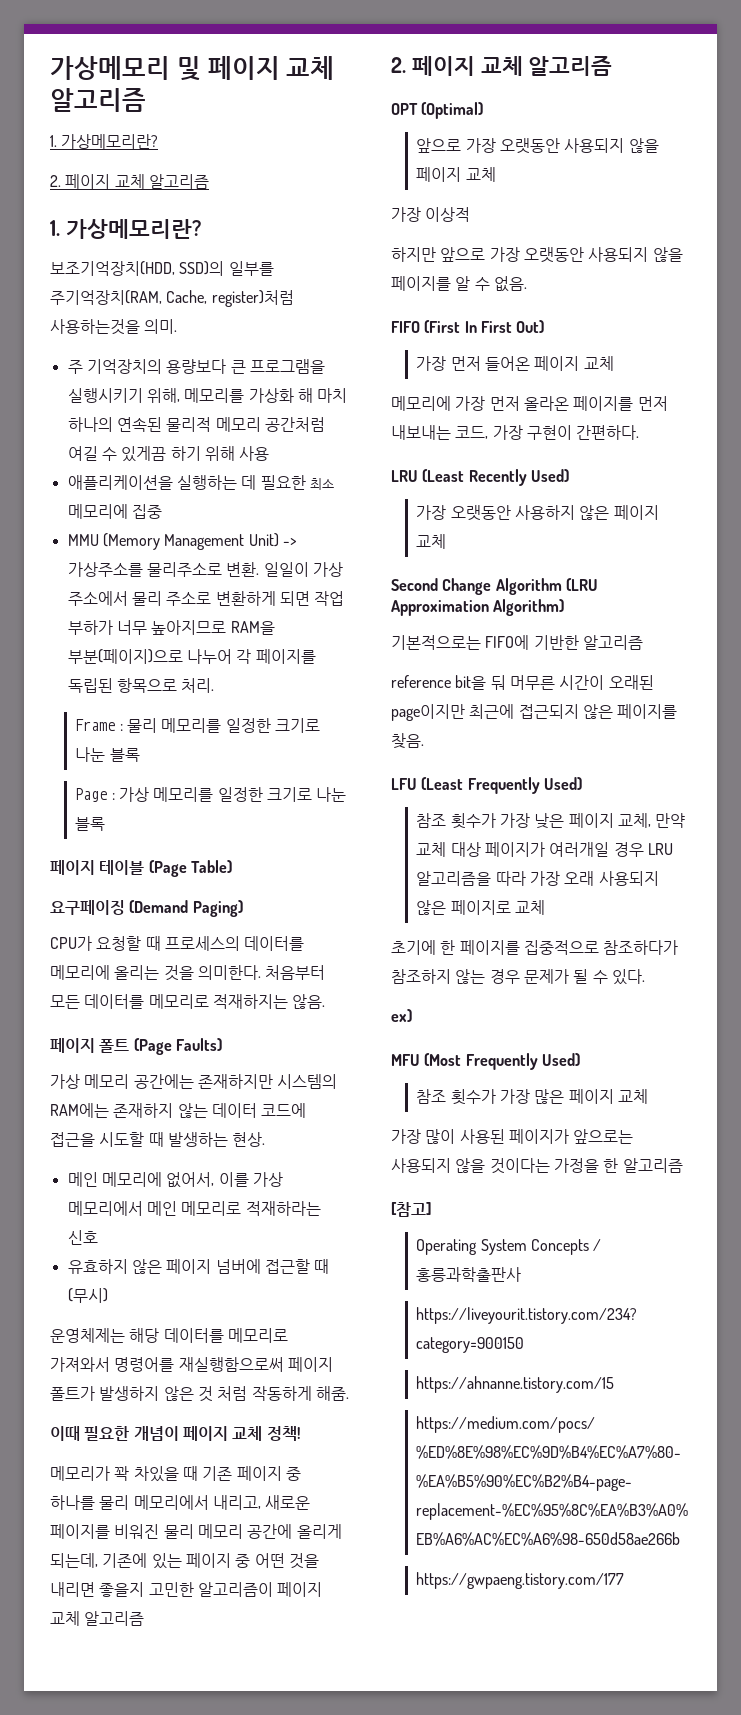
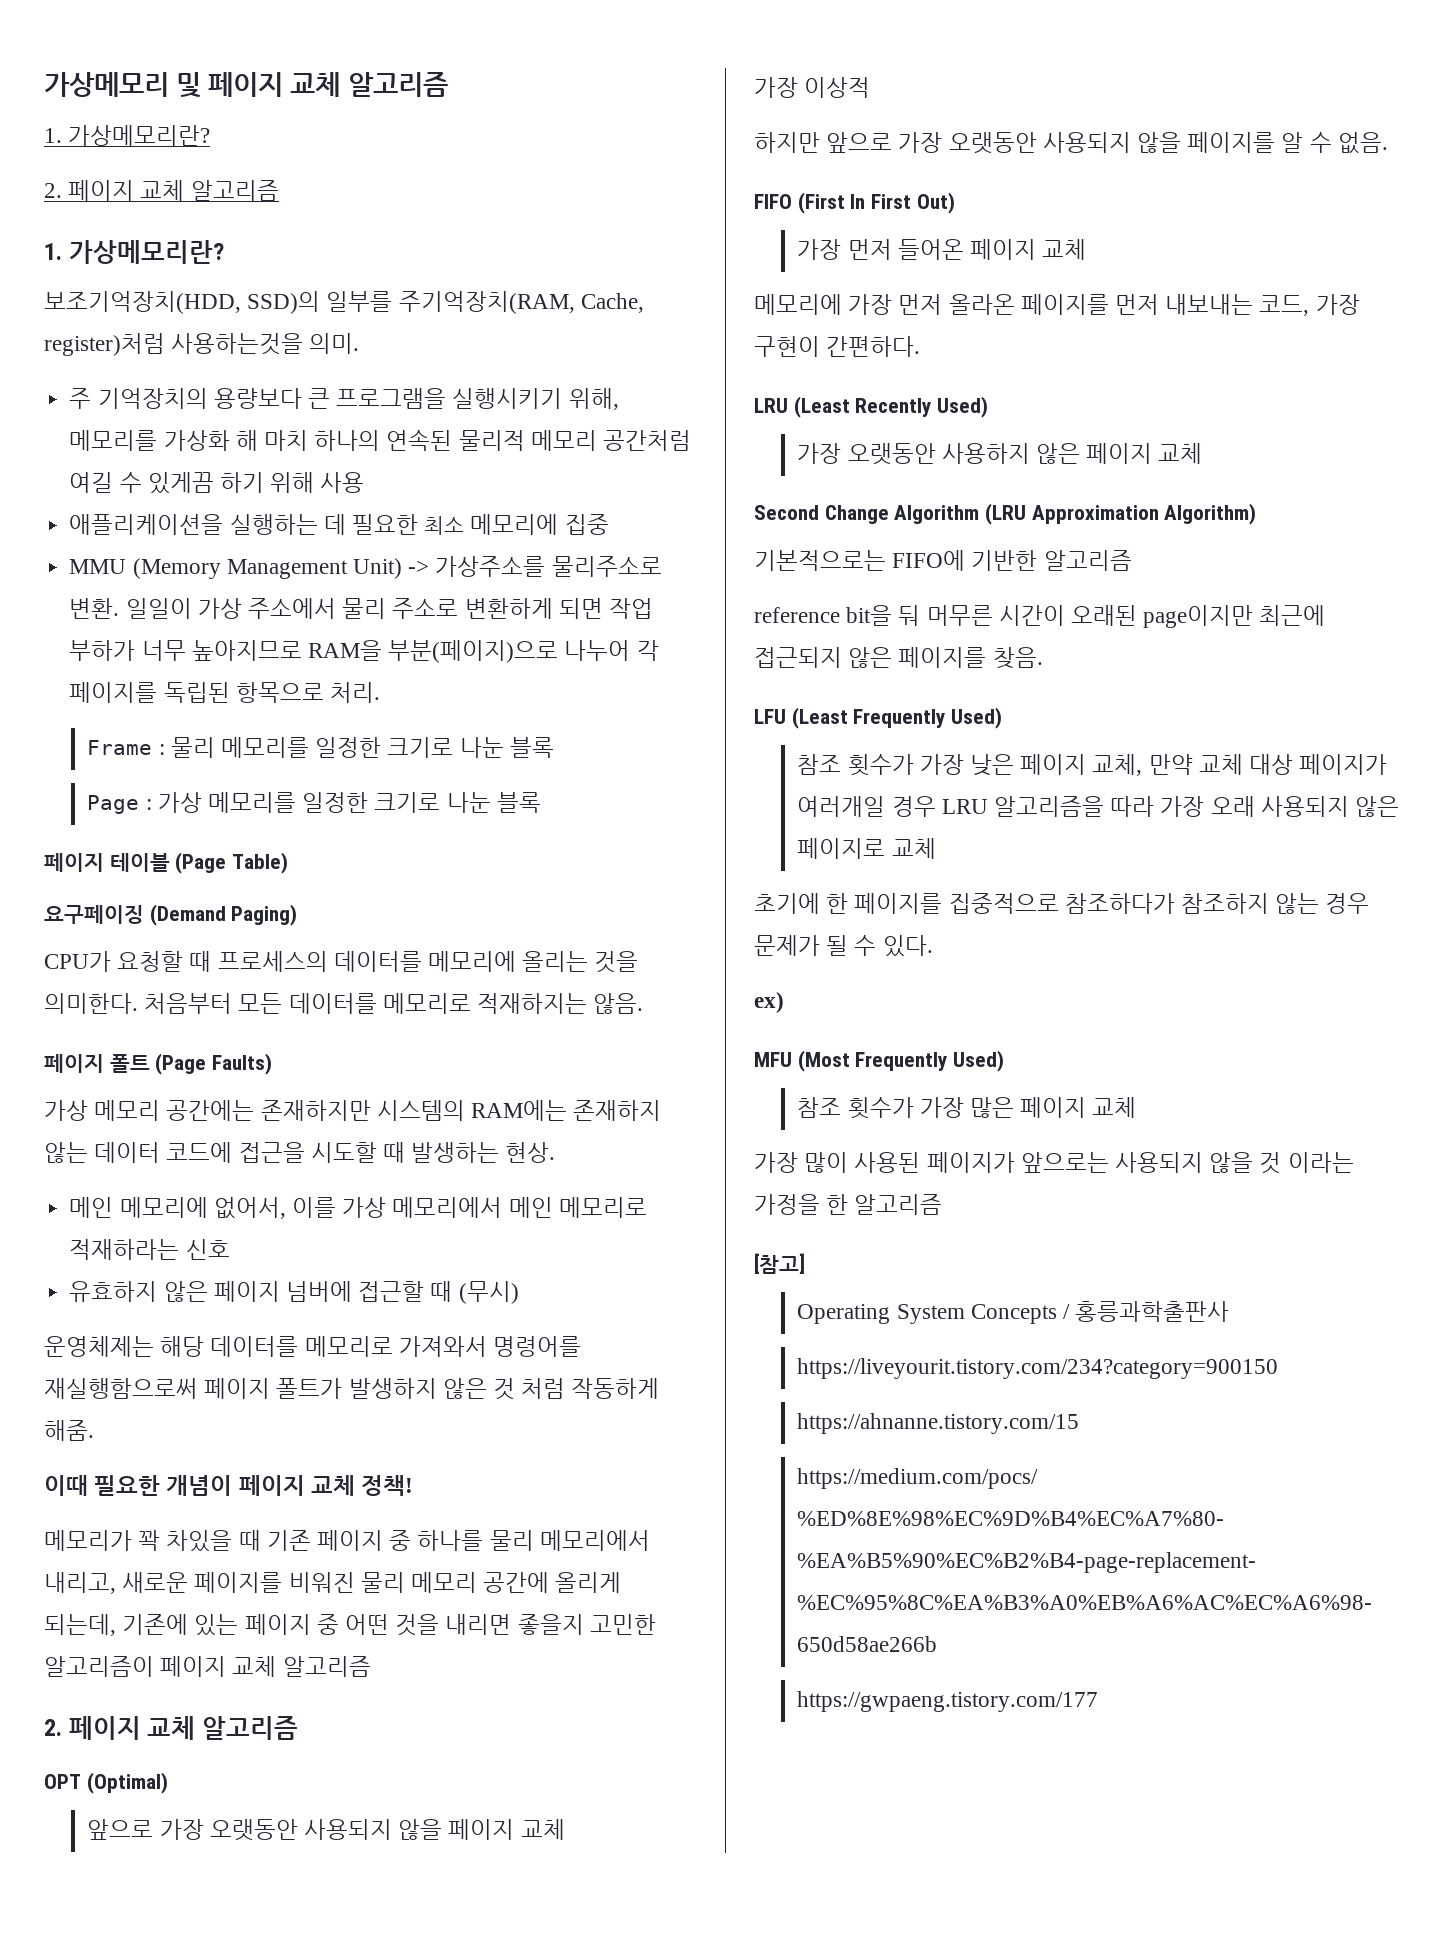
- 가장 많이 사용된 페이지가 앞으로는 사용되지 않을 것이다는 가정을 한 알고리즘
+ 가장 많이 사용된 페이지가 앞으로는 사용되지 않을 것 이라는 가정을 한 알고리즘

